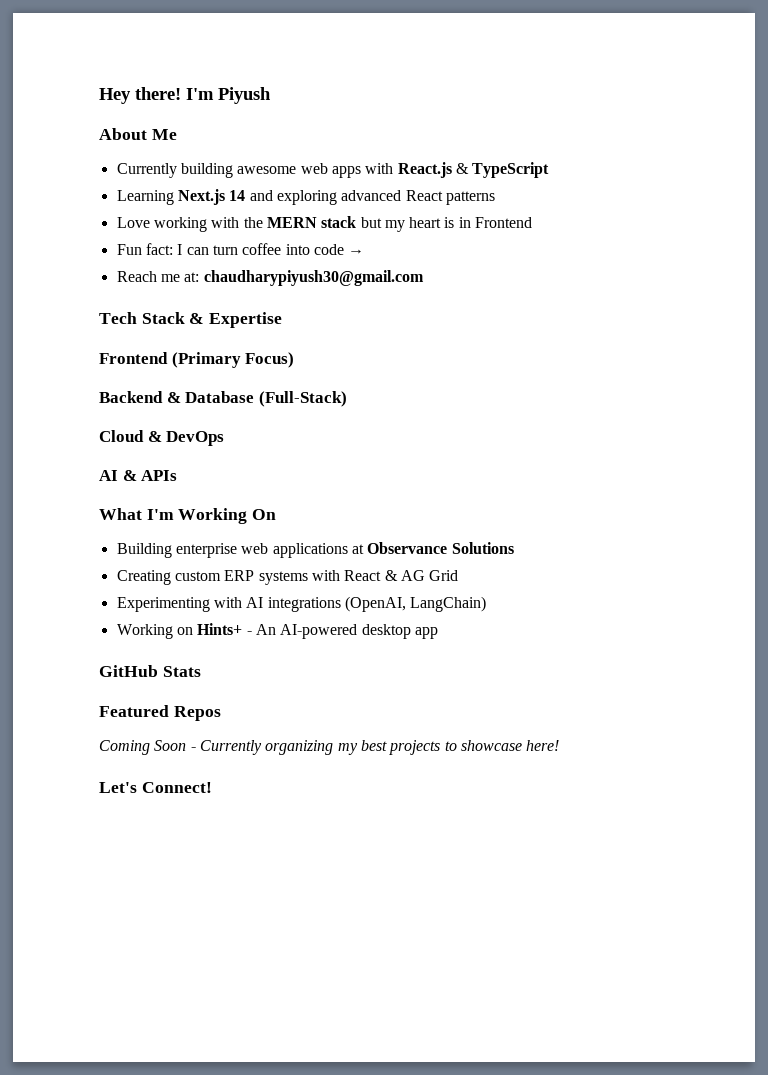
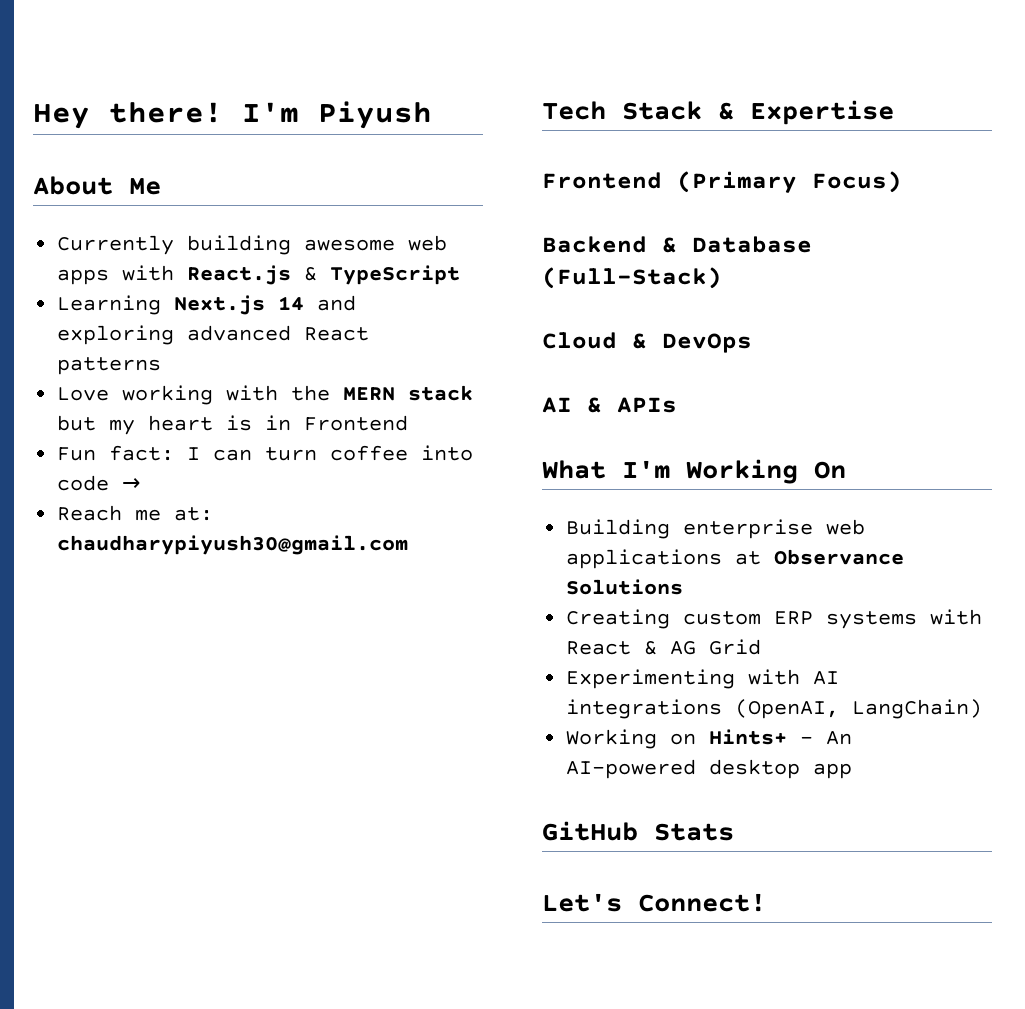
- Featured Repos
- Coming Soon - Currently organizing my best projects to showcase here!

